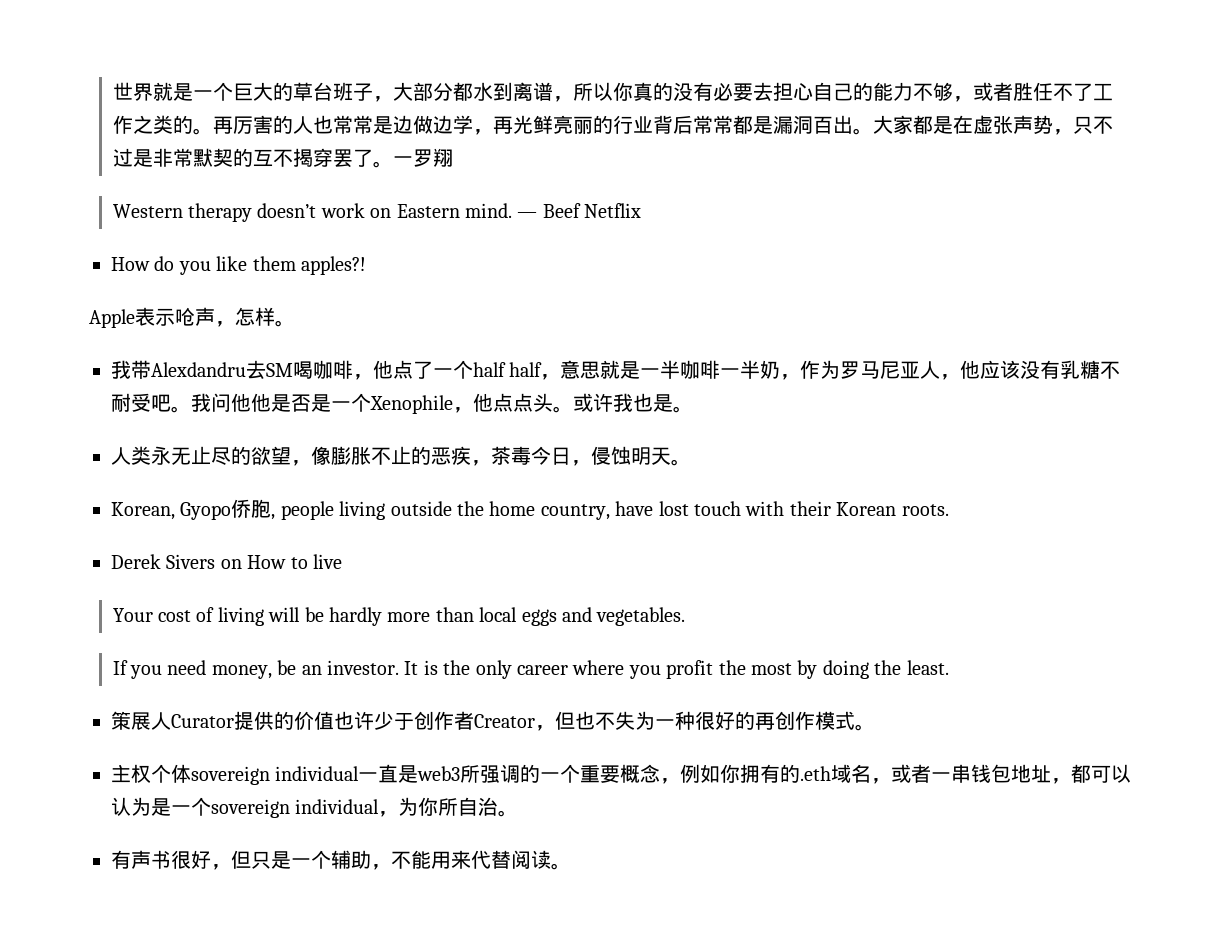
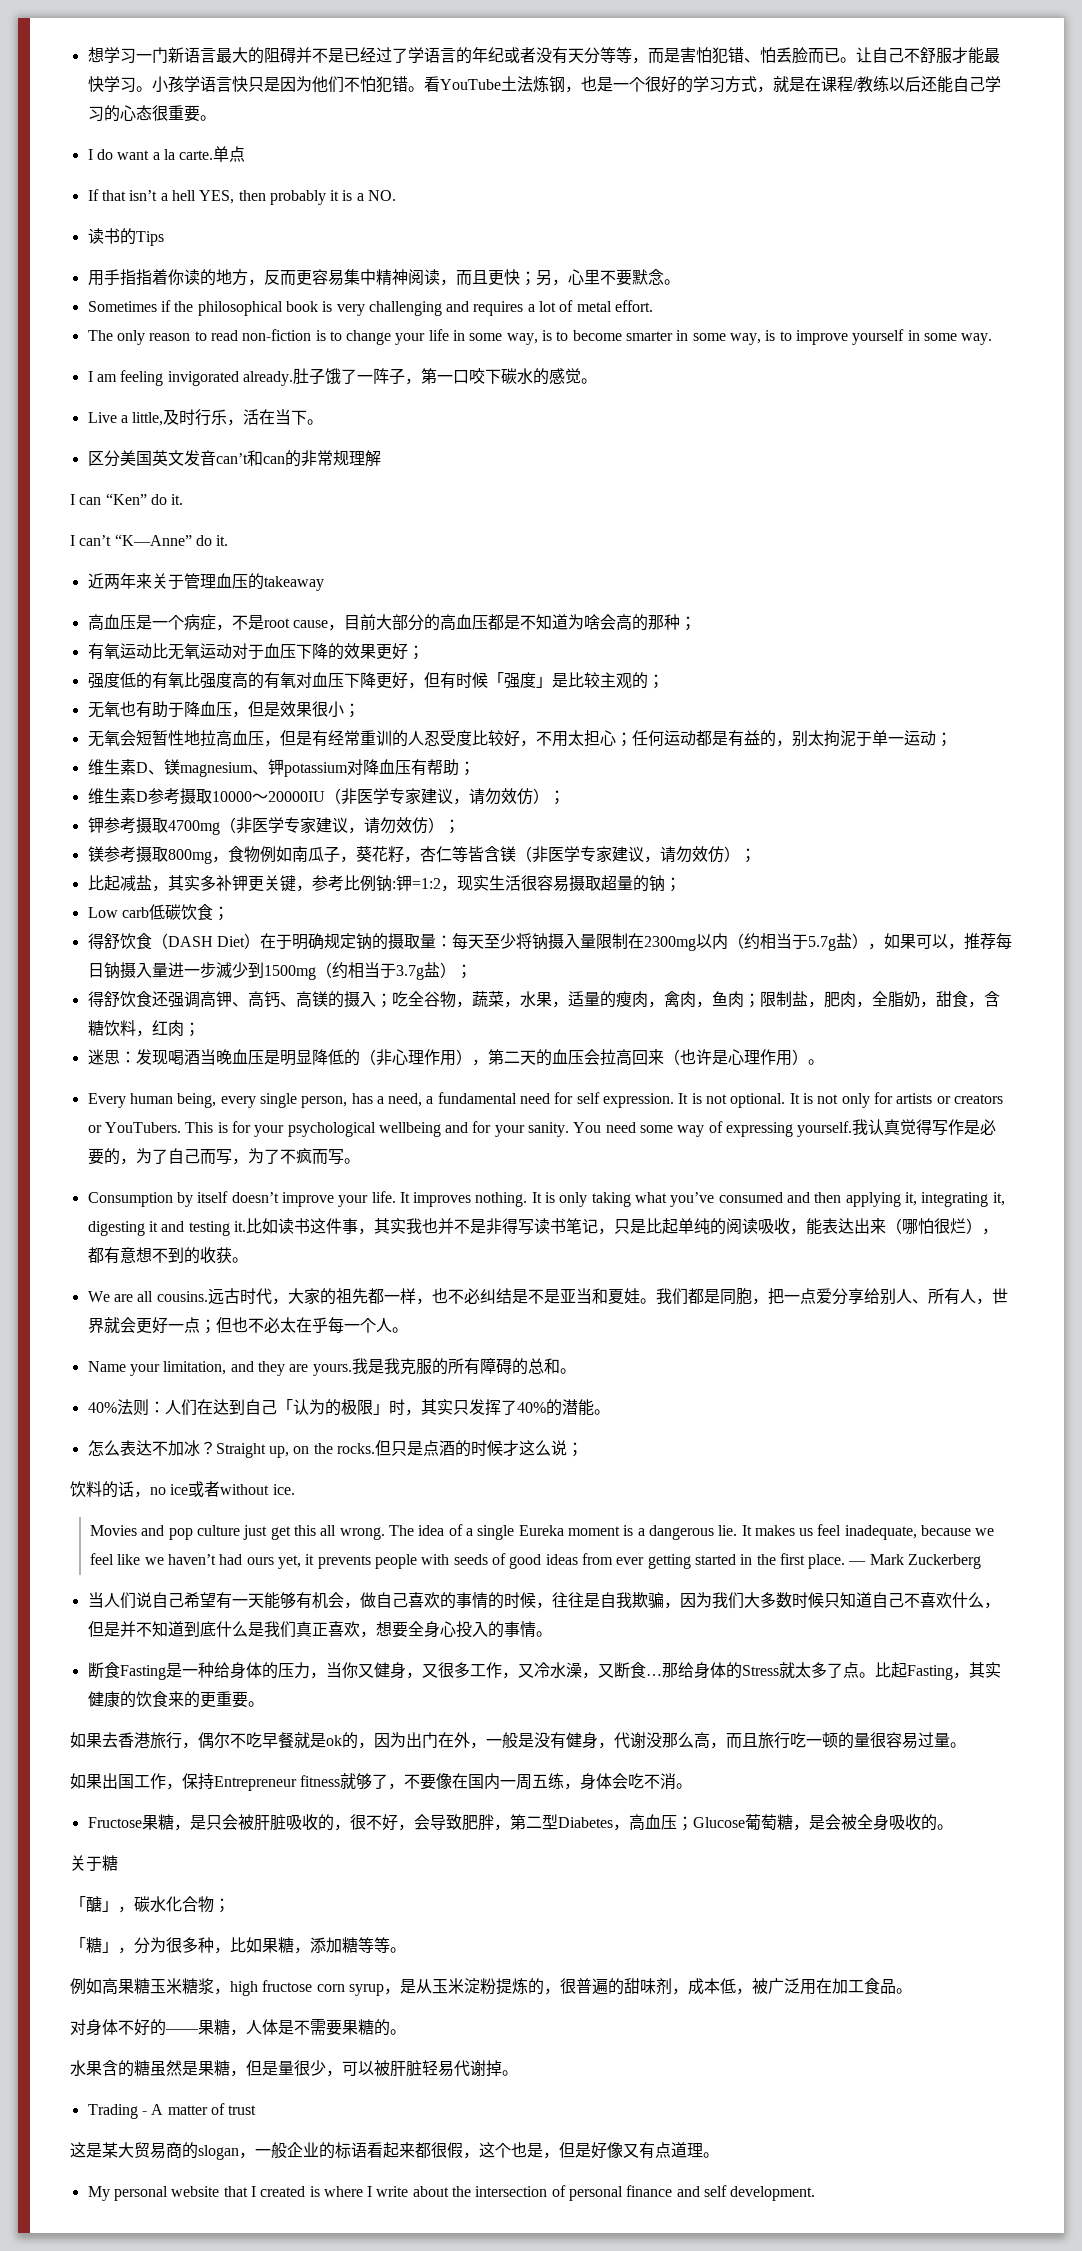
- 世界就是一个巨大的草台班子，大部分都水到离谱，所以你真的没有必要去担心自己的能力不够，或者胜任不了工作之类的。再厉害的人也常常是边做边学，再光鲜亮丽的行业背后常常都是漏洞百出。大家都是在虚张声势，只不过是非常默契的互不揭穿罢了。一罗翔
- Western therapy doesn’t work on Eastern mind. — Beef Netflix
- How do you like them apples?!
- Apple表示呛声，怎样。
- 我带Alexdandru去SM喝咖啡，他点了一个half half，意思就是一半咖啡一半奶，作为罗马尼亚人，他应该没有乳糖不耐受吧。我问他他是否是一个Xenophile，他点点头。或许我也是。
- 人类永无止尽的欲望，像膨胀不止的恶疾，茶毒今日，侵蚀明天。
- Korean, Gyopo侨胞, people living outside the home country, have lost touch with their Korean roots.
- Derek Sivers on How to live
- Your cost of living will be hardly more than local eggs and vegetables.
- If you need money, be an investor. It is the only career where you profit the most by doing the least.
- 策展人Curator提供的价值也许少于创作者Creator，但也不失为一种很好的再创作模式。
- 主权个体sovereign individual一直是web3所强调的一个重要概念，例如你拥有的.eth域名，或者一串钱包地址，都可以认为是一个sovereign individual，为你所自治。
- 有声书很好，但只是一个辅助，不能用来代替阅读。
+ 想学习一门新语言最大的阻碍并不是已经过了学语言的年纪或者没有天分等等，而是害怕犯错、怕丢脸而已。让自己不舒服才能最快学习。小孩学语言快只是因为他们不怕犯错。看YouTube土法炼钢，也是一个很好的学习方式，就是在课程/教练以后还能自己学习的心态很重要。
+ I do want a la carte.单点
+ If that isn’t a hell YES, then probably it is a NO.
+ 读书的Tips
+ 用手指指着你读的地方，反而更容易集中精神阅读，而且更快；另，心里不要默念。
+ Sometimes if the philosophical book is very challenging and requires a lot of metal effort.
+ The only reason to read non-fiction is to change your life in some way, is to become smarter in some way, is to improve yourself in some way.
+ I am feeling invigorated already.肚子饿了一阵子，第一口咬下碳水的感觉。
+ Live a little,及时行乐，活在当下。
+ 区分美国英文发音can’t和can的非常规理解
+ I can “Ken” do it.
+ I can’t “K—Anne” do it.
+ 近两年来关于管理血压的takeaway
+ 高血压是一个病症，不是root cause，目前大部分的高血压都是不知道为啥会高的那种；
+ 有氧运动比无氧运动对于血压下降的效果更好；
+ 强度低的有氧比强度高的有氧对血压下降更好，但有时候「强度」是比较主观的；
+ 无氧也有助于降血压，但是效果很小；
+ 无氧会短暂性地拉高血压，但是有经常重训的人忍受度比较好，不用太担心；任何运动都是有益的，别太拘泥于单一运动；
+ 维生素D、镁magnesium、钾potassium对降血压有帮助；
+ 维生素D参考摄取10000～20000IU（非医学专家建议，请勿效仿）；
+ 钾参考摄取4700mg（非医学专家建议，请勿效仿）；
+ 镁参考摄取800mg，食物例如南瓜子，葵花籽，杏仁等皆含镁（非医学专家建议，请勿效仿）；
+ 比起减盐，其实多补钾更关键，参考比例钠:钾=1:2，现实生活很容易摄取超量的钠；
+ Low carb低碳饮食；
+ 得舒饮食（DASH Diet）在于明确规定钠的摄取量：每天至少将钠摄入量限制在2300mg以内（约相当于5.7g盐），如果可以，推荐每日钠摄入量进一步滅少到1500mg（约相当于3.7g盐）；
+ 得舒饮食还强调高钾、高钙、高镁的摄入；吃全谷物，蔬菜，水果，适量的瘦肉，禽肉，鱼肉；限制盐，肥肉，全脂奶，甜食，含糖饮料，红肉；
+ 迷思：发现喝酒当晚血压是明显降低的（非心理作用），第二天的血压会拉高回来（也许是心理作用）。
+ Every human being, every single person, has a need, a fundamental need for self expression. It is not optional. It is not only for artists or creators or YouTubers. This is for your psychological wellbeing and for your sanity. You need some way of expressing yourself.我认真觉得写作是必要的，为了自己而写，为了不疯而写。
+ Consumption by itself doesn’t improve your life. It improves nothing. It is only taking what you’ve consumed and then applying it, integrating it, digesting it and testing it.比如读书这件事，其实我也并不是非得写读书笔记，只是比起单纯的阅读吸收，能表达出来（哪怕很烂），都有意想不到的收获。
+ We are all cousins.远古时代，大家的祖先都一样，也不必纠结是不是亚当和夏娃。我们都是同胞，把一点爱分享给别人、所有人，世界就会更好一点；但也不必太在乎每一个人。
+ Name your limitation, and they are yours.我是我克服的所有障碍的总和。
+ 40%法则：人们在达到自己「认为的极限」时，其实只发挥了40%的潜能。
+ 怎么表达不加冰？Straight up, on the rocks.但只是点酒的时候才这么说；
+ 饮料的话，no ice或者without ice.
+ Movies and pop culture just get this all wrong. The idea of a single Eureka moment is a dangerous lie. It makes us feel inadequate, because we feel like we haven’t had ours yet, it prevents people with seeds of good ideas from ever getting started in the first place. — Mark Zuckerberg
+ 当人们说自己希望有一天能够有机会，做自己喜欢的事情的时候，往往是自我欺骗，因为我们大多数时候只知道自己不喜欢什么，但是并不知道到底什么是我们真正喜欢，想要全身心投入的事情。
+ 断食Fasting是一种给身体的压力，当你又健身，又很多工作，又冷水澡，又断食…那给身体的Stress就太多了点。比起Fasting，其实健康的饮食来的更重要。
+ 如果去香港旅行，偶尔不吃早餐就是ok的，因为出门在外，一般是没有健身，代谢没那么高，而且旅行吃一顿的量很容易过量。
+ 如果出国工作，保持Entrepreneur fitness就够了，不要像在国内一周五练，身体会吃不消。
+ Fructose果糖，是只会被肝脏吸收的，很不好，会导致肥胖，第二型Diabetes，高血压；Glucose葡萄糖，是会被全身吸收的。
+ 关于糖
+ 「醣」，碳水化合物；
+ 「糖」，分为很多种，比如果糖，添加糖等等。
+ 例如高果糖玉米糖浆，high fructose corn syrup，是从玉米淀粉提炼的，很普遍的甜味剂，成本低，被广泛用在加工食品。
+ 对身体不好的——果糖，人体是不需要果糖的。
+ 水果含的糖虽然是果糖，但是量很少，可以被肝脏轻易代谢掉。
+ Trading - A matter of trust
+ 这是某大贸易商的slogan，一般企业的标语看起来都很假，这个也是，但是好像又有点道理。
+ My personal website that I created is where I write about the intersection of personal finance and self development.

